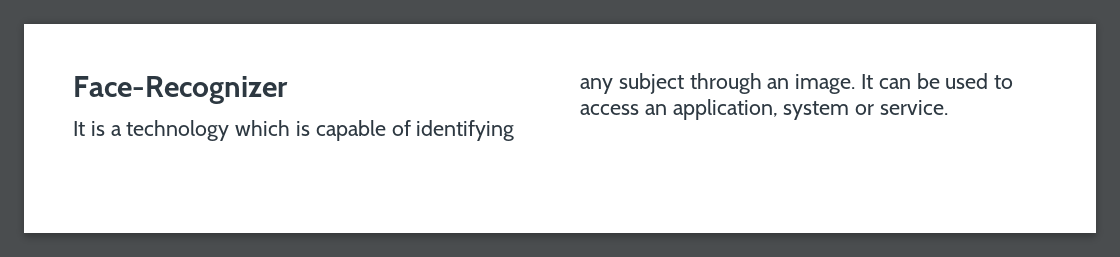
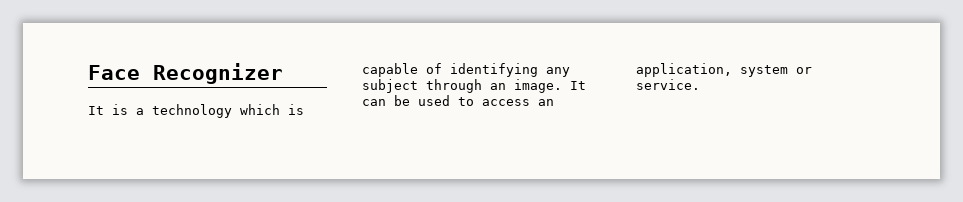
- Face-Recognizer
+ Face Recognizer

